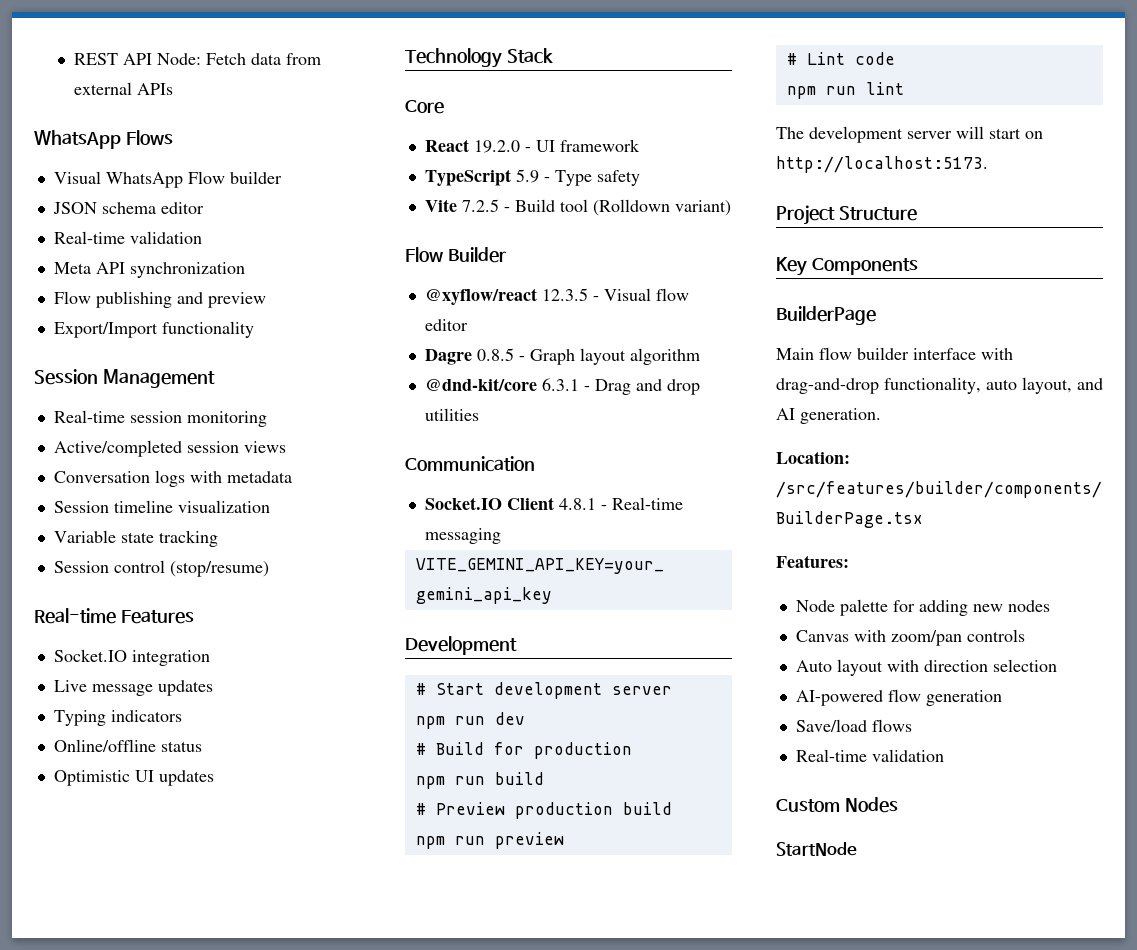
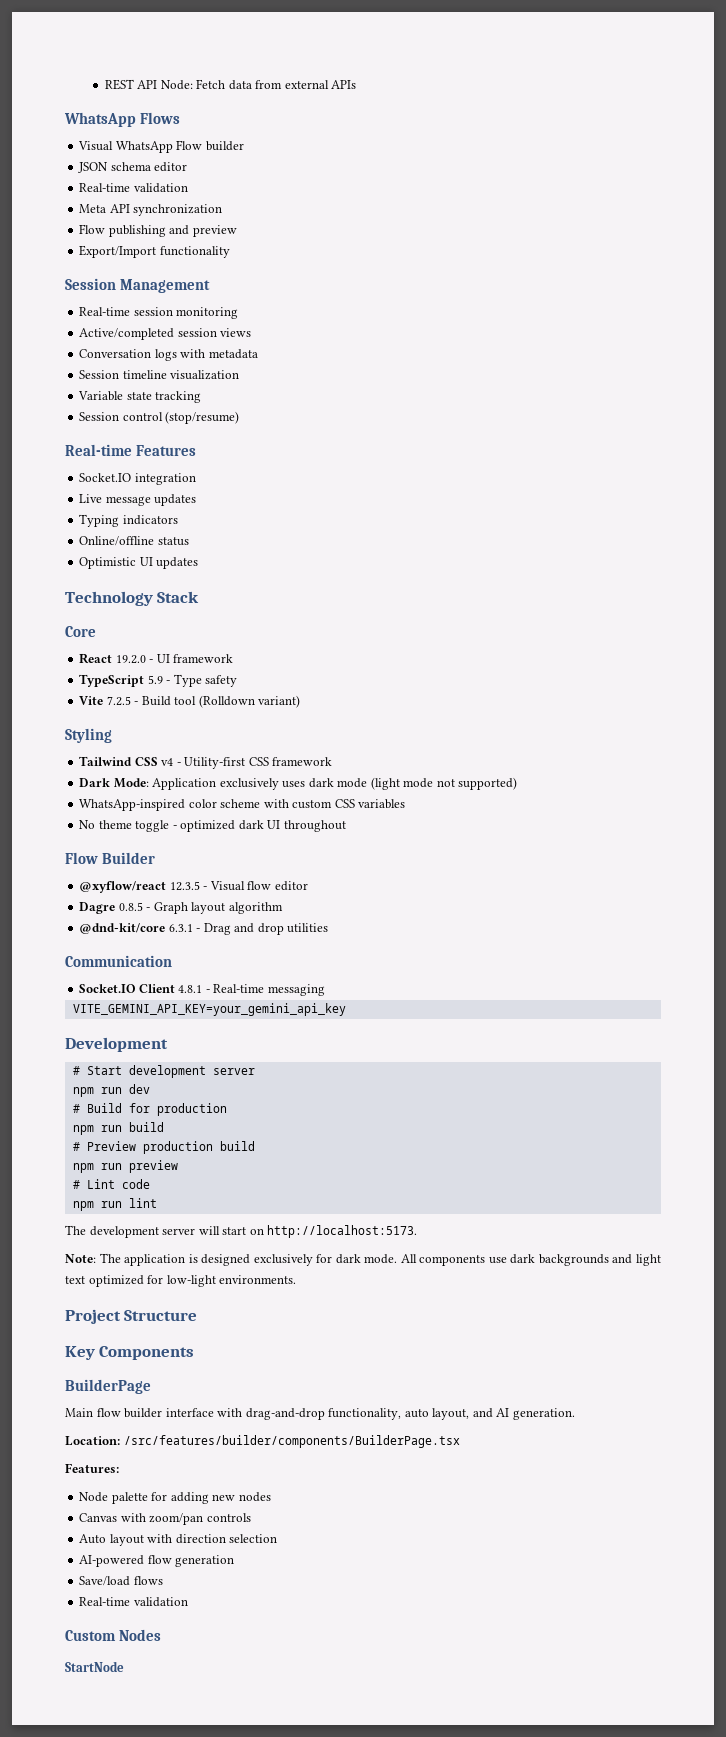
+ Styling
+ Tailwind CSS v4 - Utility-first CSS framework
+ Dark Mode: Application exclusively uses dark mode (light mode not supported)
+ WhatsApp-inspired color scheme with custom CSS variables
+ No theme toggle - optimized dark UI throughout
+ Note: The application is designed exclusively for dark mode. All components use dark backgrounds and light text optimized for low-light environments.

